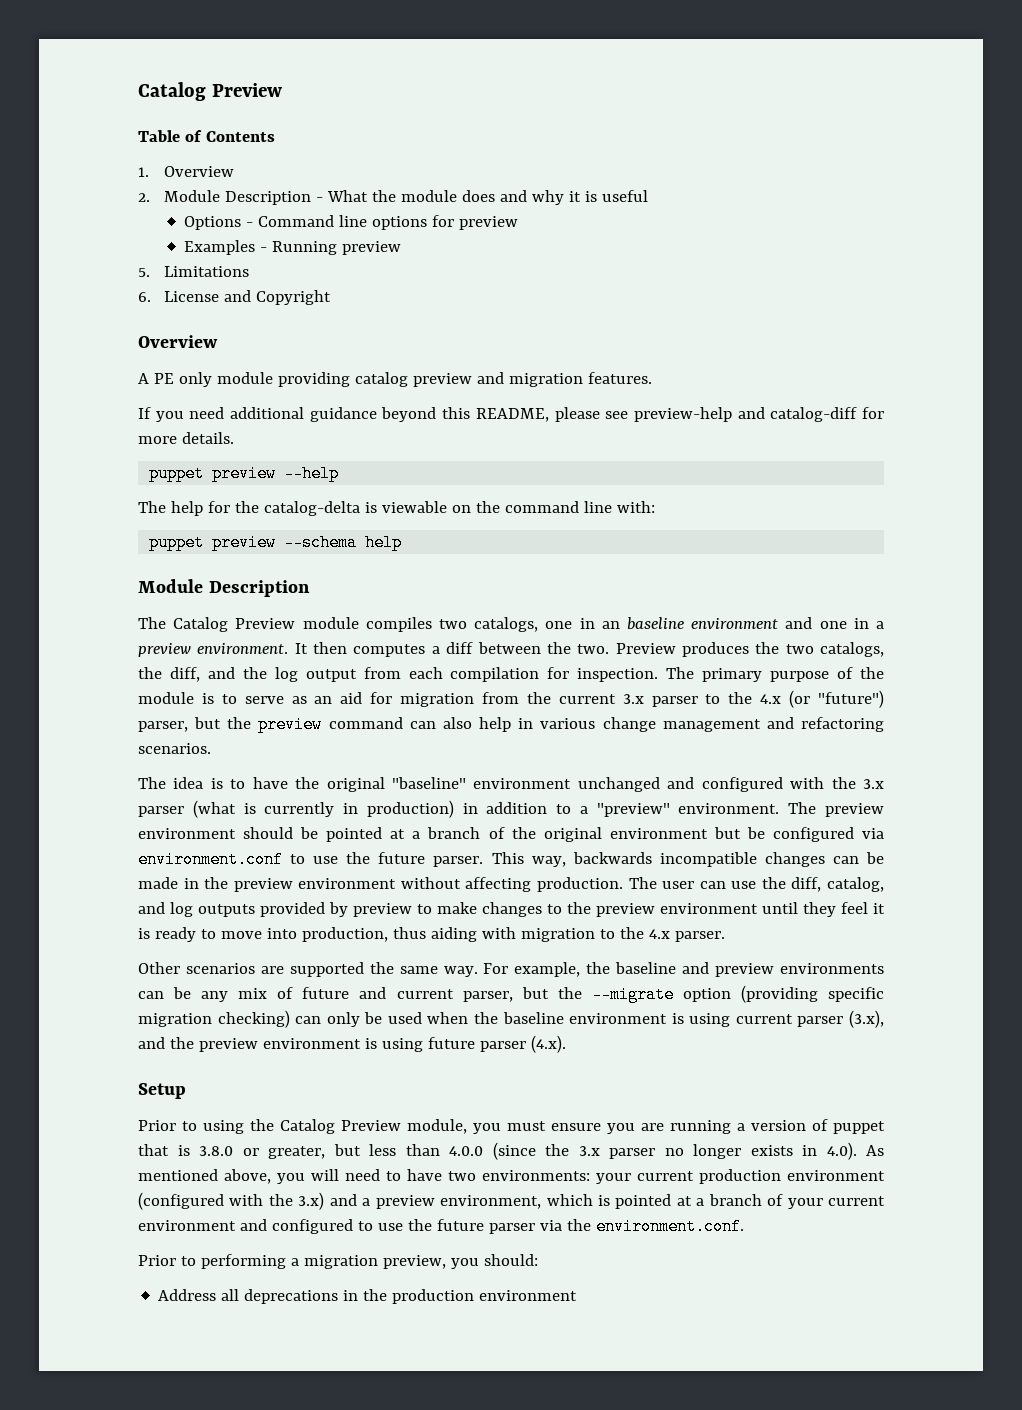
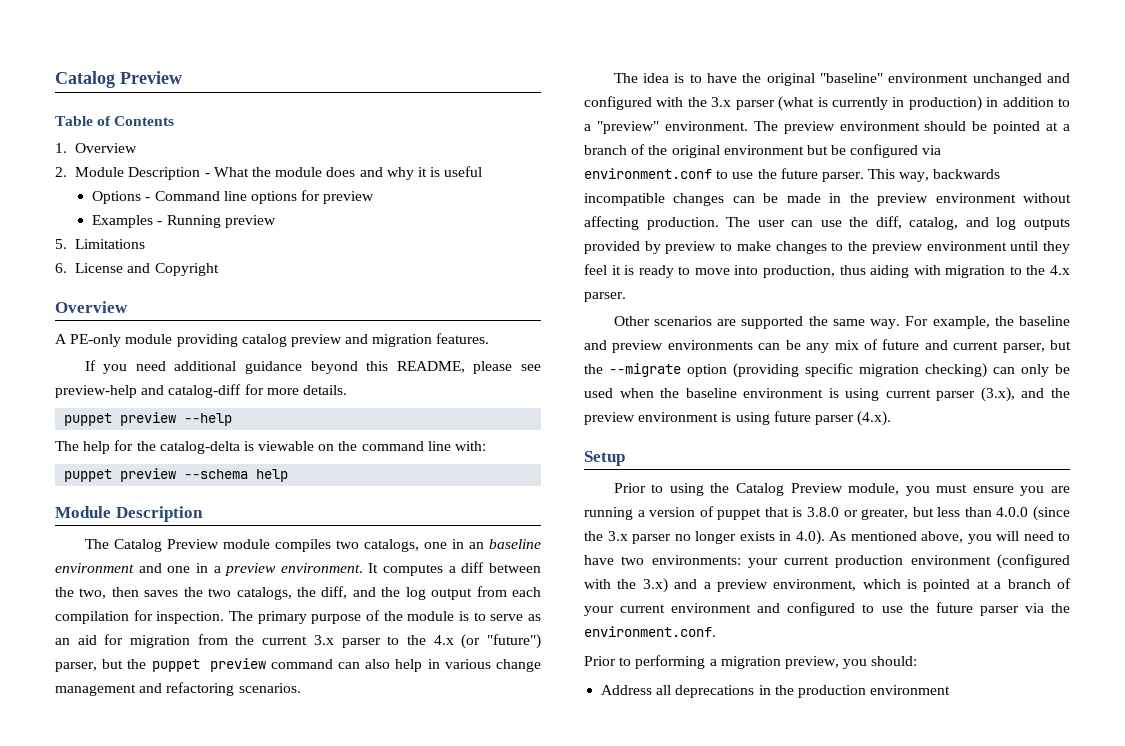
- A PE only module providing catalog preview and migration features.
+ A PE-only module providing catalog preview and migration features.
- It then computes a diff between the two. Preview produces the two catalogs, the diff, and the log output from each compilation for inspection.
+ It computes a diff between the two, then saves the two catalogs, the diff, and the log output from each compilation for inspection.
- The primary purpose of the module is to serve as an aid for migration from the current 3.x parser to the 4.x (or "future") parser, but the preview command can also help in various change management and refactoring scenarios.
+ The primary purpose of the module is to serve as an aid for migration from the current 3.x parser to the 4.x (or "future") parser, but the puppet preview command can also help in various change management and refactoring scenarios.

